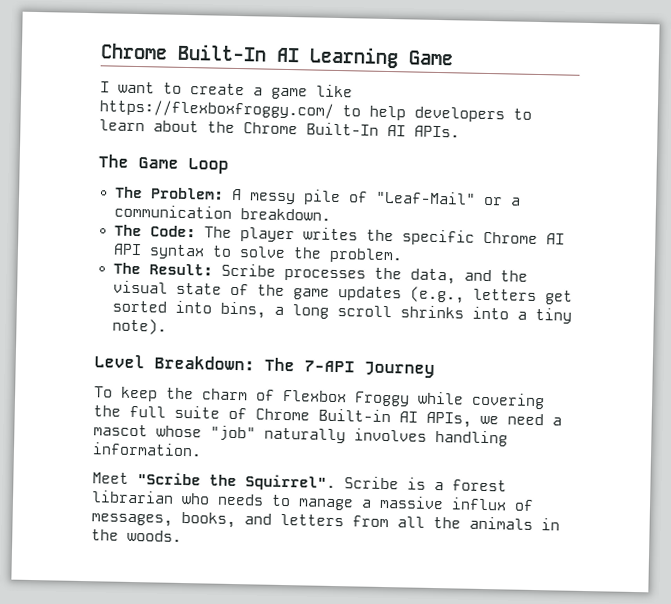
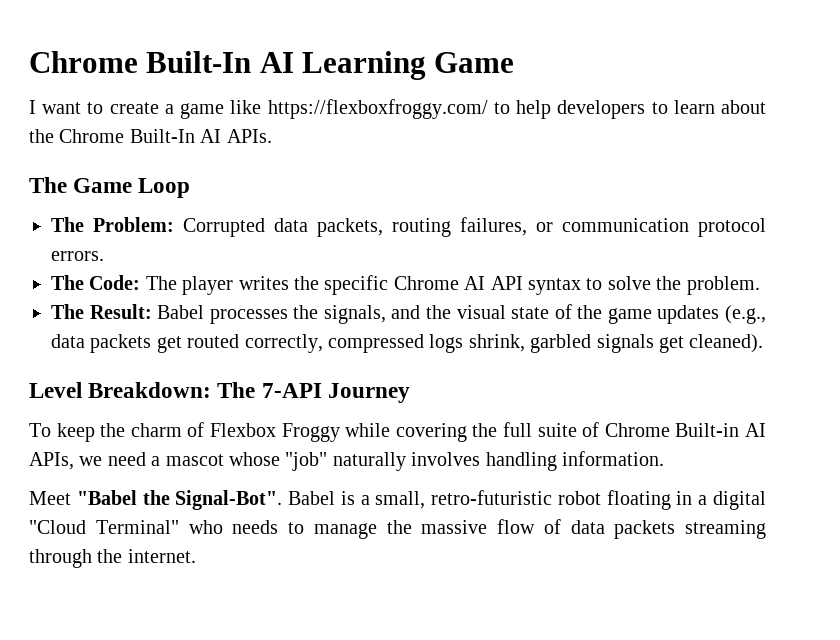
- The Problem: A messy pile of "Leaf-Mail" or a communication breakdown.
+ The Problem: Corrupted data packets, routing failures, or communication protocol errors.
- The Result: Scribe processes the data, and the visual state of the game updates (e.g., letters get sorted into bins, a long scroll shrinks into a tiny note).
+ The Result: Babel processes the signals, and the visual state of the game updates (e.g., data packets get routed correctly, compressed logs shrink, garbled signals get cleaned).
- Meet "Scribe the Squirrel". Scribe is a forest librarian who needs to manage a massive influx of messages, books, and letters from all the animals in the woods.
+ Meet "Babel the Signal-Bot". Babel is a small, retro-futuristic robot floating in a digital "Cloud Terminal" who needs to manage the massive flow of data packets streaming through the internet.

